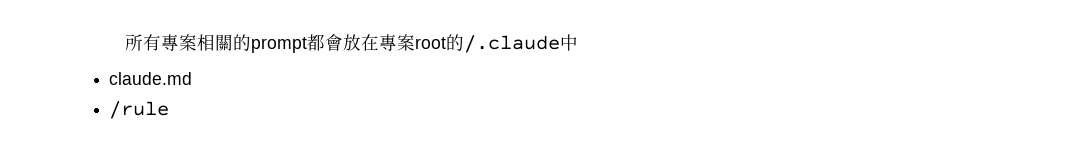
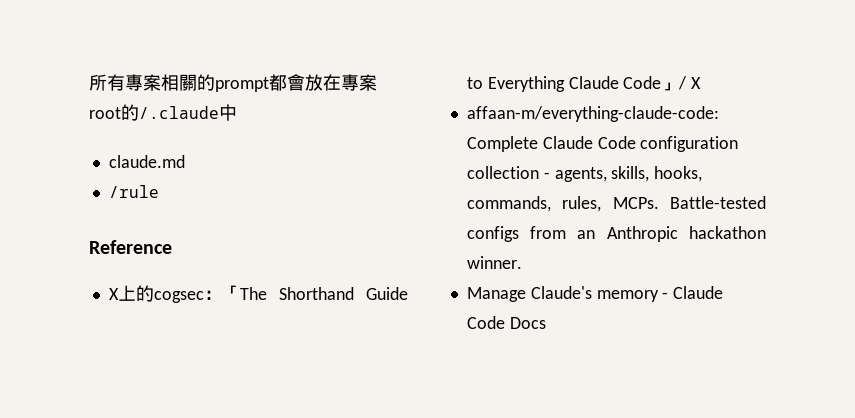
+ Reference
+ X上的cogsec：「The Shorthand Guide to Everything Claude Code」/ X
+ affaan-m/everything-claude-code: Complete Claude Code configuration collection - agents, skills, hooks, commands, rules, MCPs. Battle-tested configs from an Anthropic hackathon winner.
+ Manage Claude's memory - Claude Code Docs

